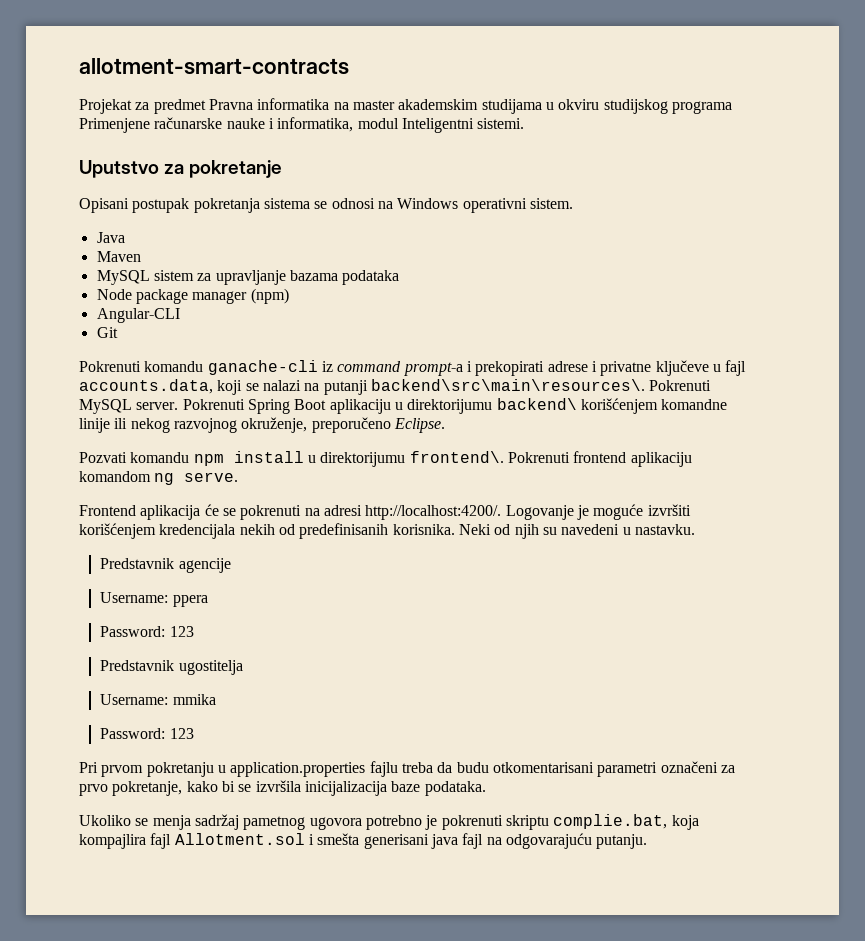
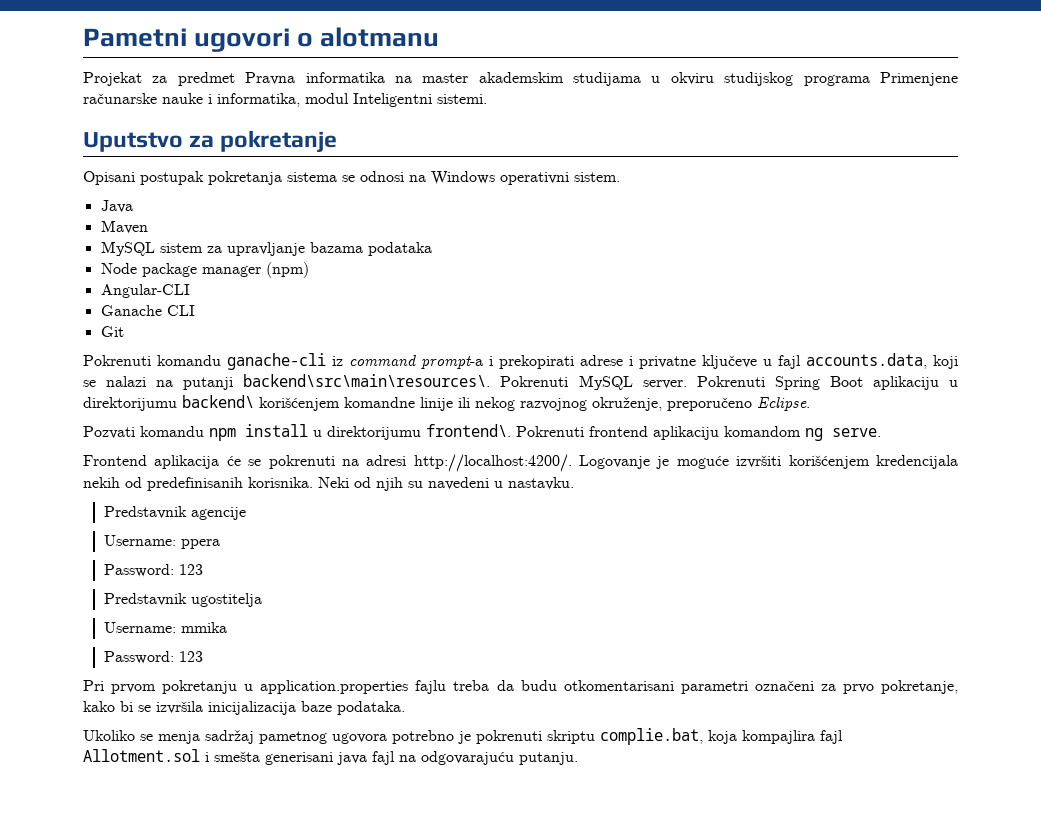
- allotment-smart-contracts
+ Pametni ugovori o alotmanu
+ Ganache CLI

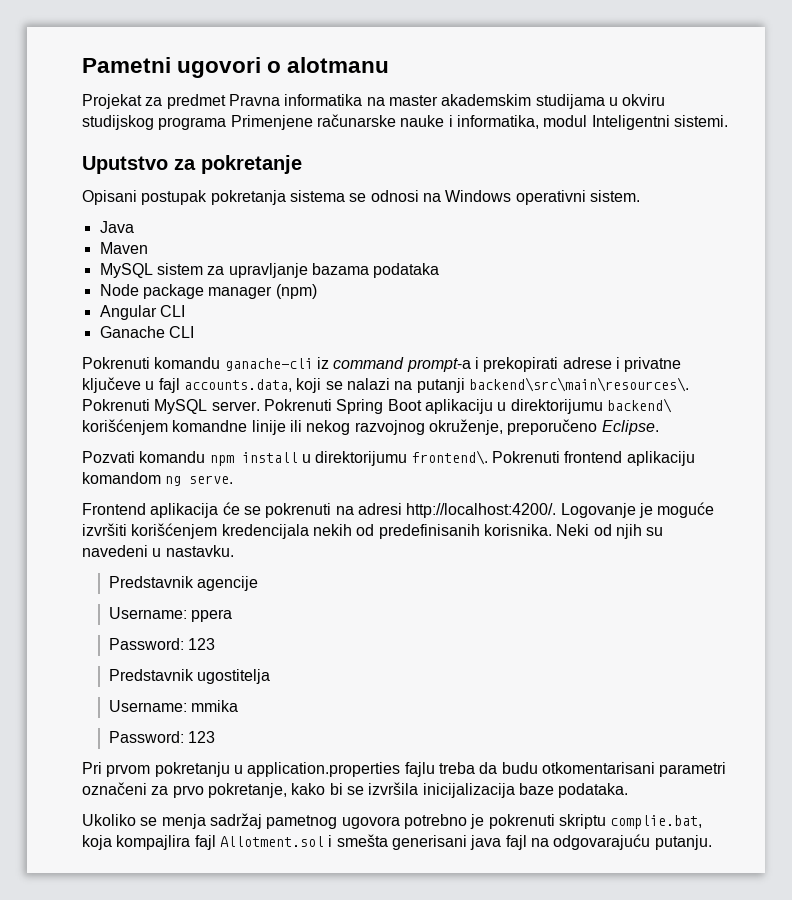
- Angular-CLI
+ Angular CLI
- Git

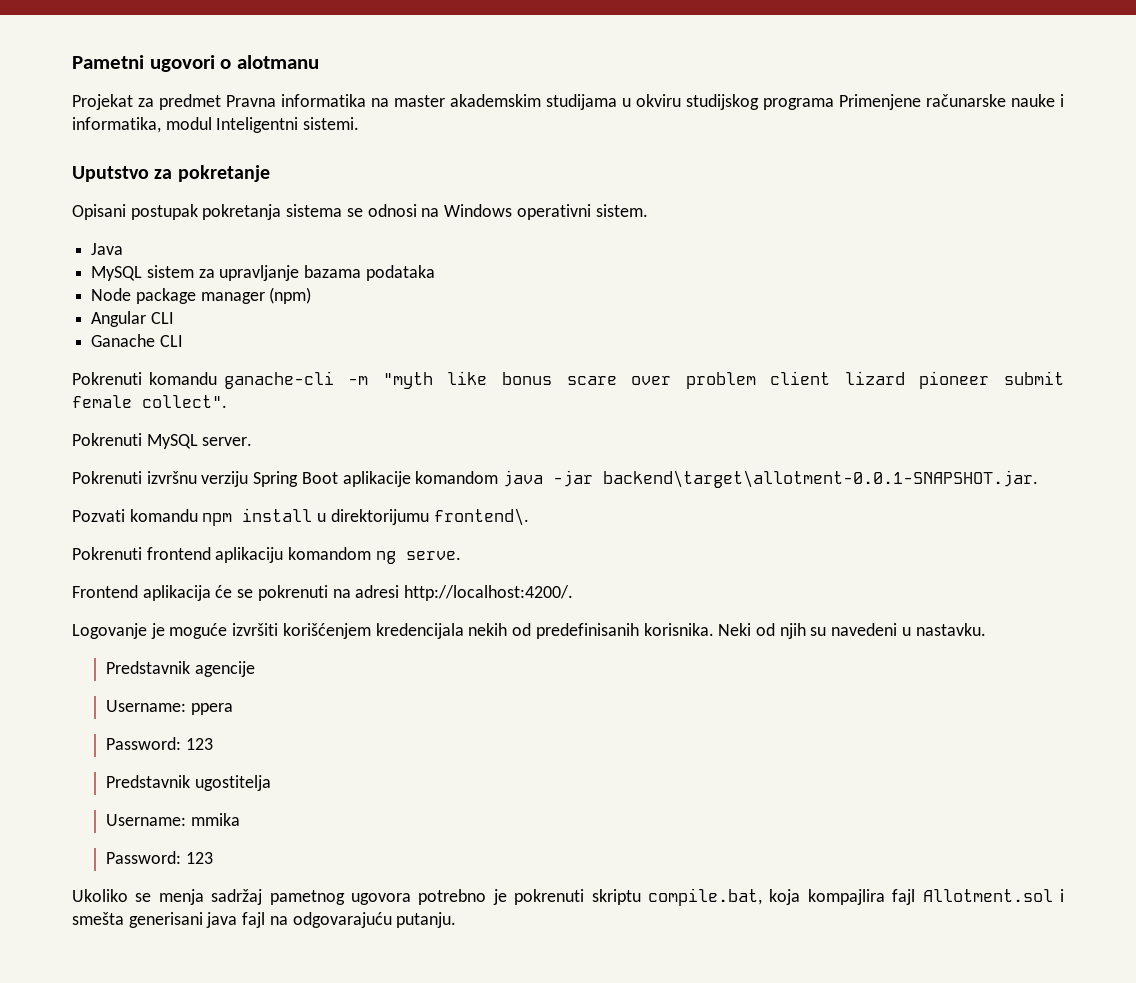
- Maven
- Pokrenuti komandu ganache-cli iz command prompt-a i prekopirati adrese i privatne ključeve u fajl accounts.data, koji se nalazi na putanji backend\src\main\resources\. Pokrenuti MySQL server. Pokrenuti Spring Boot aplikaciju u direktorijumu backend\ korišćenjem komandne linije ili nekog razvojnog okruženje, preporučeno Eclipse.
+ Pokrenuti komandu ganache-cli -m "myth like bonus scare over problem client lizard pioneer submit female collect".
+ Pokrenuti MySQL server.
+ Pokrenuti izvršnu verziju Spring Boot aplikacije komandom java -jar backend\target\allotment-0.0.1-SNAPSHOT.jar.
- Pozvati komandu npm install u direktorijumu frontend\. Pokrenuti frontend aplikaciju komandom ng serve.
+ Pozvati komandu npm install u direktorijumu frontend\.
+ Pokrenuti frontend aplikaciju komandom ng serve.
- Frontend aplikacija će se pokrenuti na adresi http://localhost:4200/. Logovanje je moguće izvršiti korišćenjem kredencijala nekih od predefinisanih korisnika.
+ Frontend aplikacija će se pokrenuti na adresi http://localhost:4200/.
+ Logovanje je moguće izvršiti korišćenjem kredencijala nekih od predefinisanih korisnika.
- Pri prvom pokretanju u application.properties fajlu treba da budu otkomentarisani parametri oznаčeni za prvo pokretanje, kako bi se izvršila inicijalizacija baze podataka.
- Ukoliko se menja sadržaj pametnog ugovora potrebno je pokrenuti skriptu complie.bat, koja kompajlira fajl Allotment.sol i smešta generisani java fajl na odgovarajuću putanju.
+ Ukoliko se menja sadržaj pametnog ugovora potrebno je pokrenuti skriptu compile.bat, koja kompajlira fajl Allotment.sol i smešta generisani java fajl na odgovarajuću putanju.

